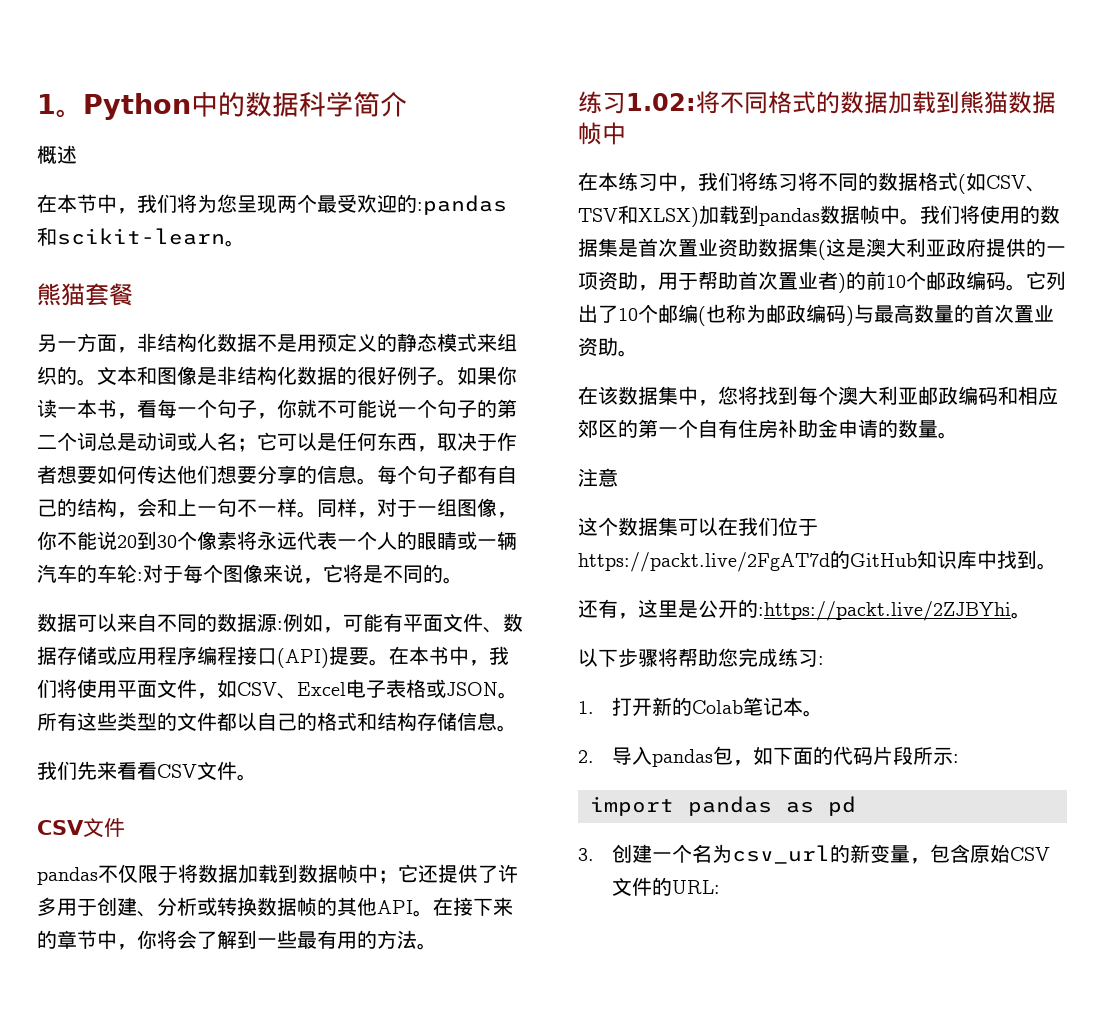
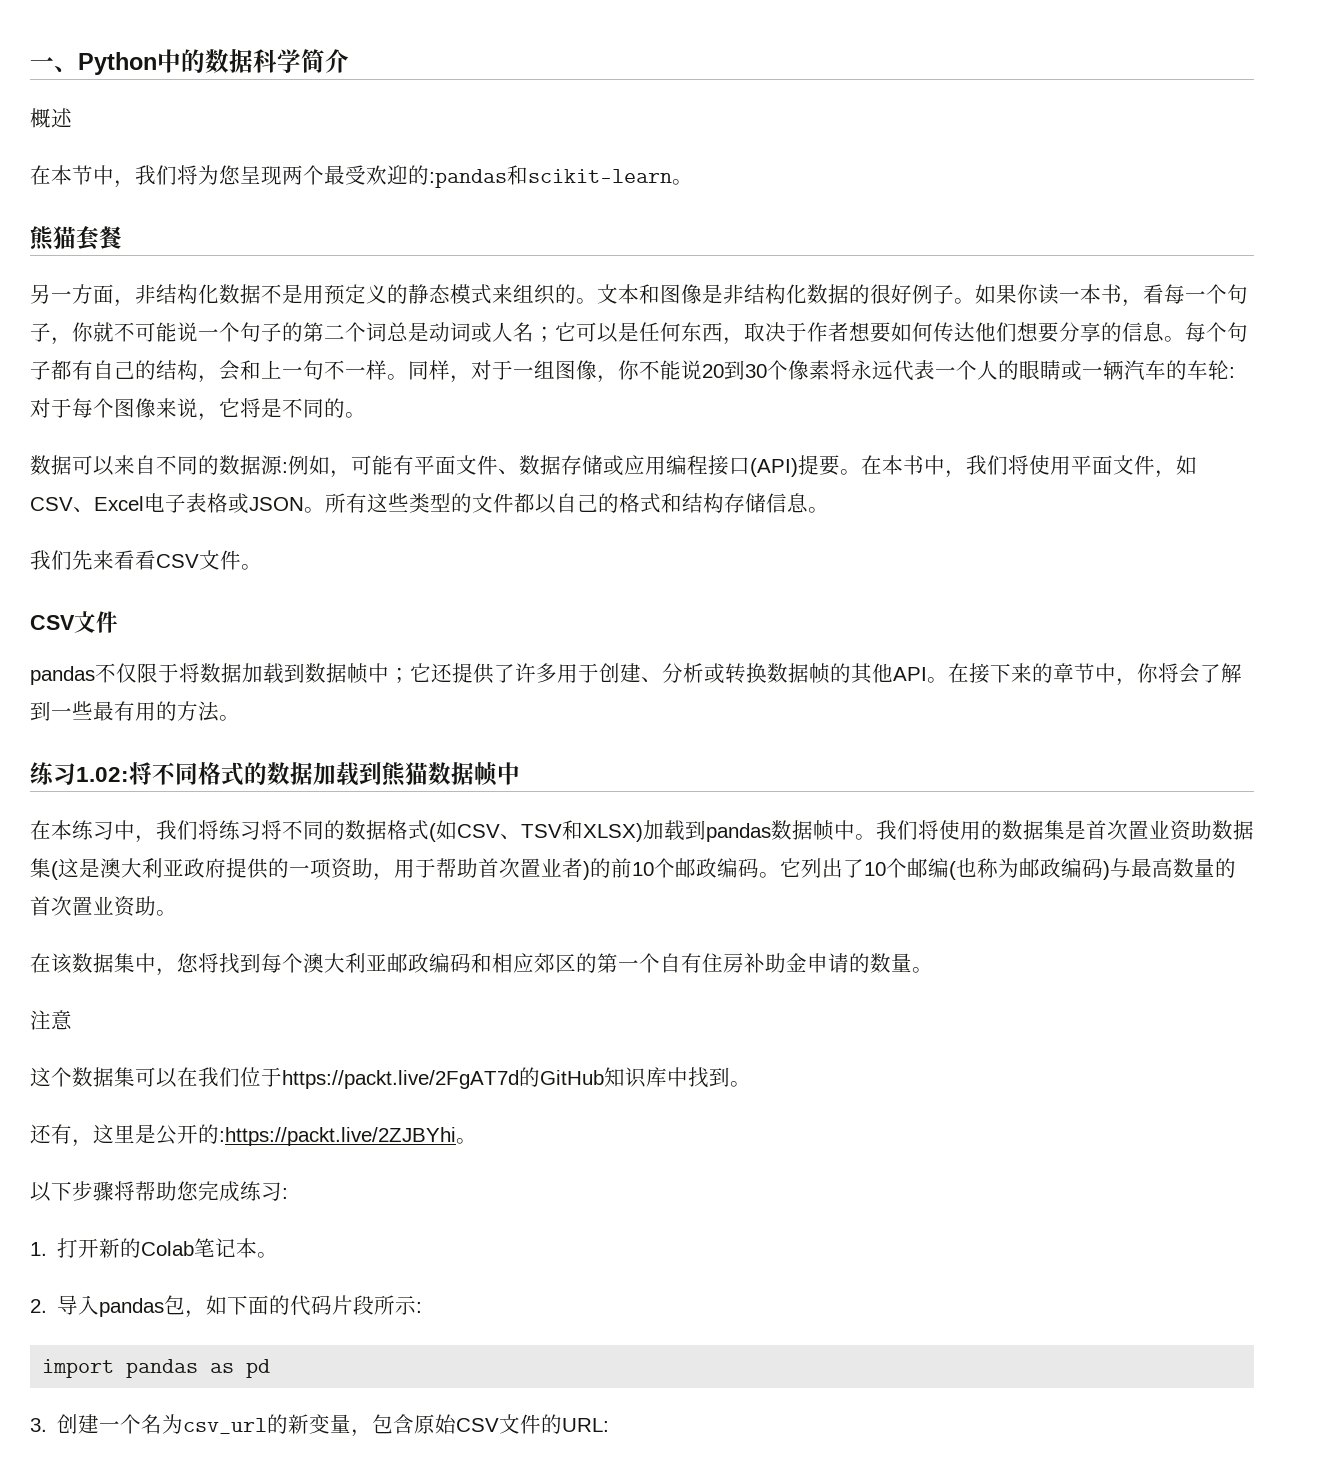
- 1。Python中的数据科学简介
+ 一、Python中的数据科学简介
- 数据可以来自不同的数据源:例如，可能有平面文件、数据存储或应用程序编程接口(API)提要。
+ 数据可以来自不同的数据源:例如，可能有平面文件、数据存储或应用编程接口(API)提要。

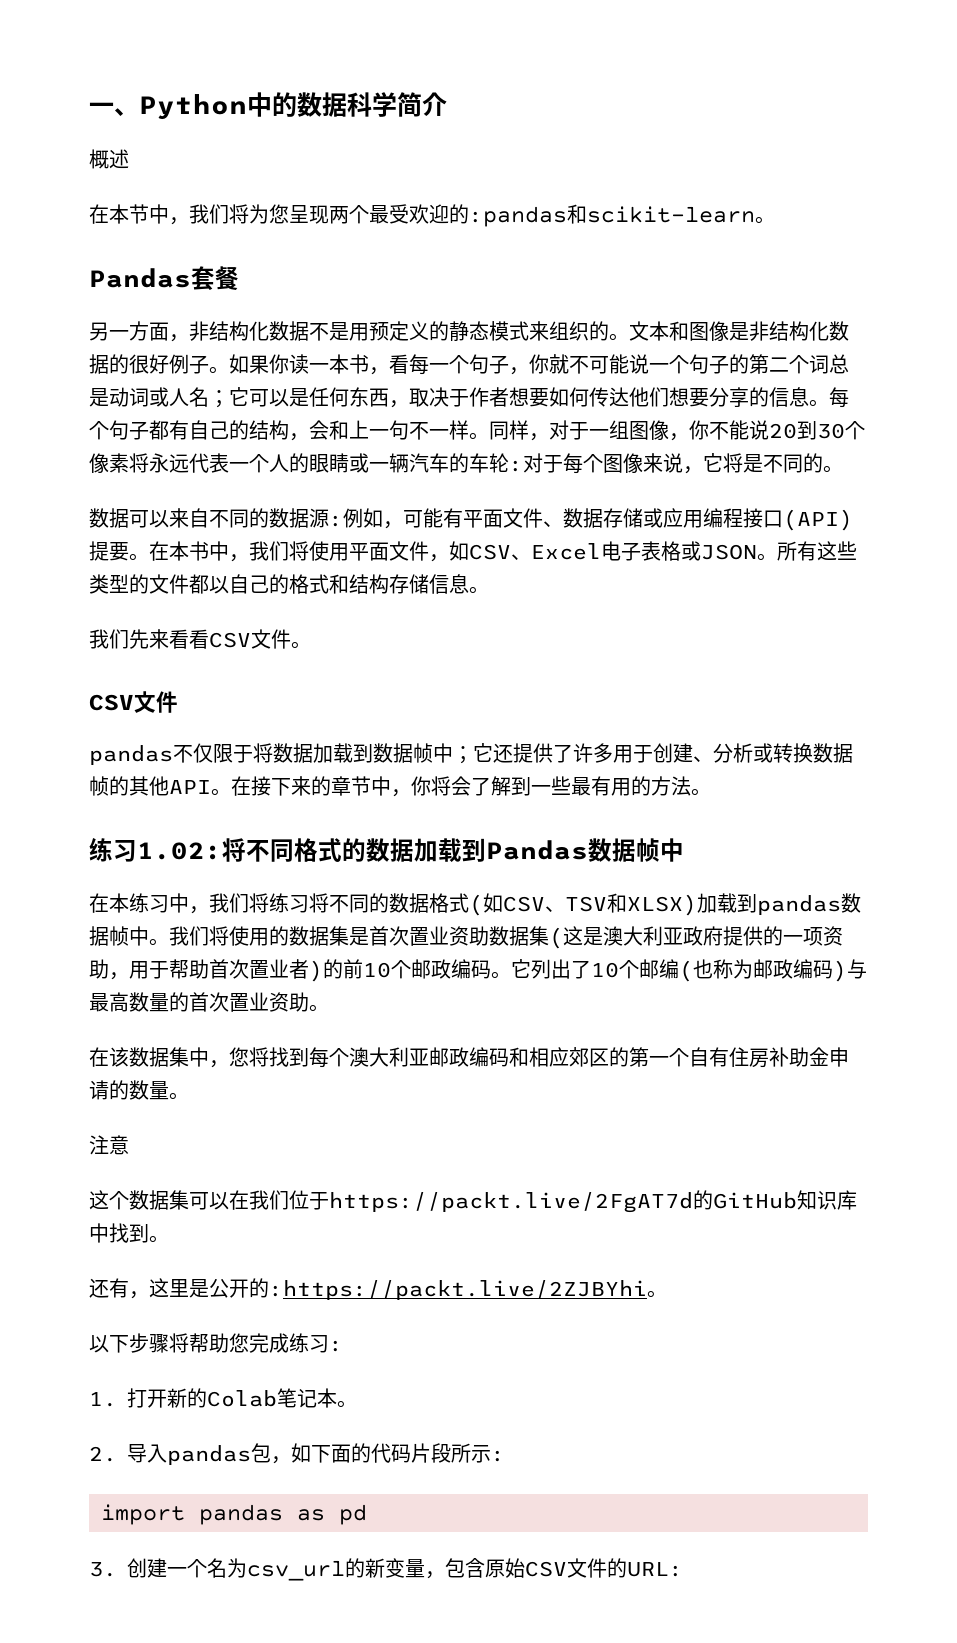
- 熊猫套餐
+ Pandas套餐
- 练习1.02:将不同格式的数据加载到熊猫数据帧中
+ 练习1.02:将不同格式的数据加载到Pandas数据帧中

